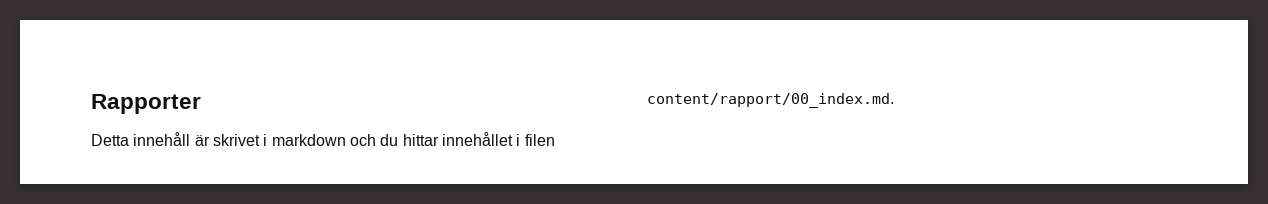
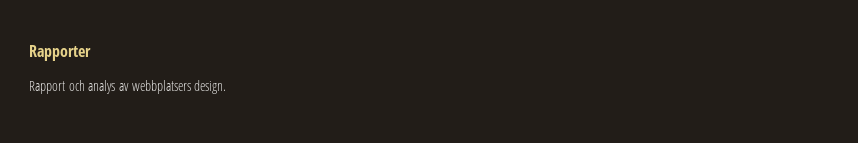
- Detta innehåll är skrivet i markdown och du hittar innehållet i filen content/rapport/00_index.md.
+ Rapport och analys av webbplatsers design.

